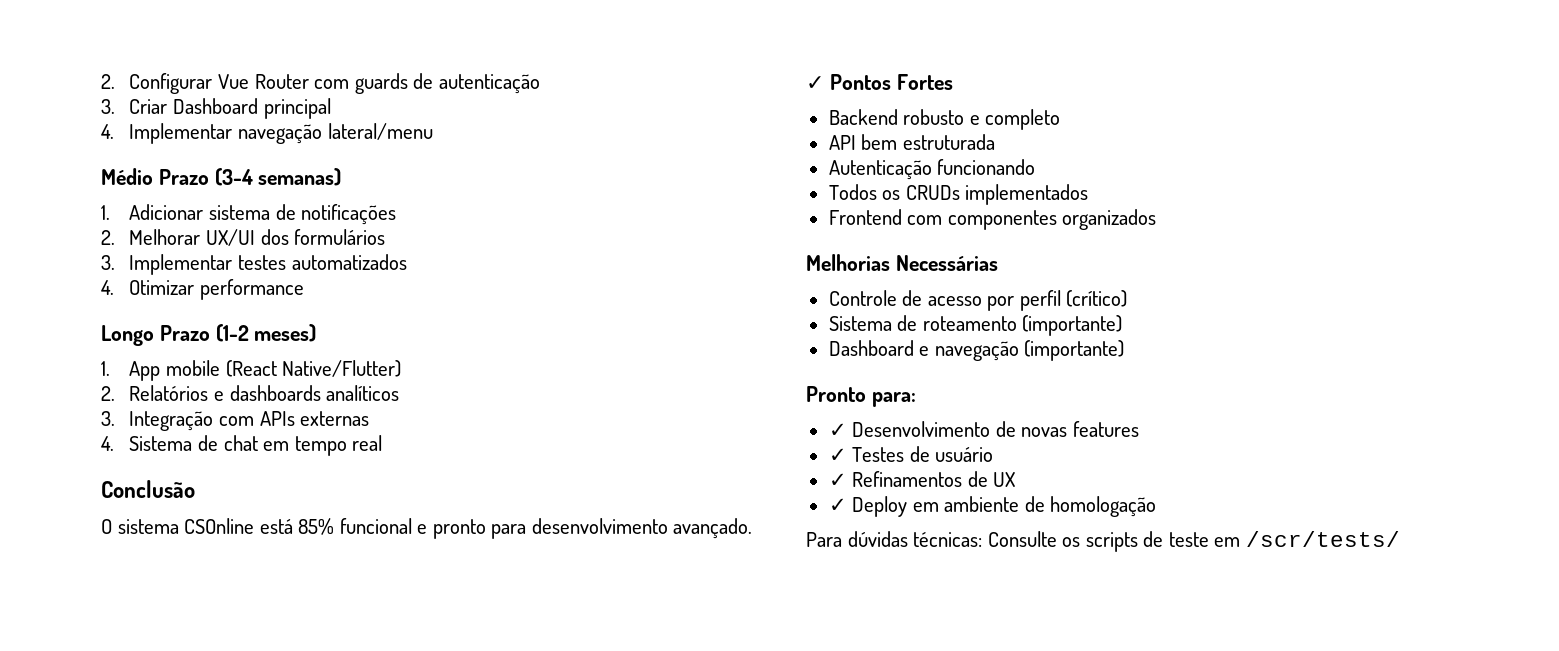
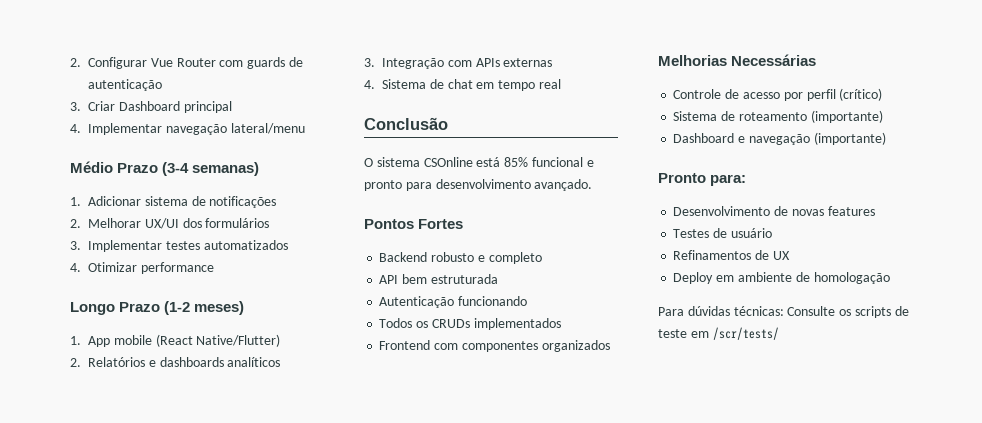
- ✓ Pontos Fortes
+ Pontos Fortes
- ✓ Desenvolvimento de novas features
+ Desenvolvimento de novas features
- ✓ Testes de usuário
+ Testes de usuário
- ✓ Refinamentos de UX
+ Refinamentos de UX
- ✓ Deploy em ambiente de homologação
+ Deploy em ambiente de homologação

